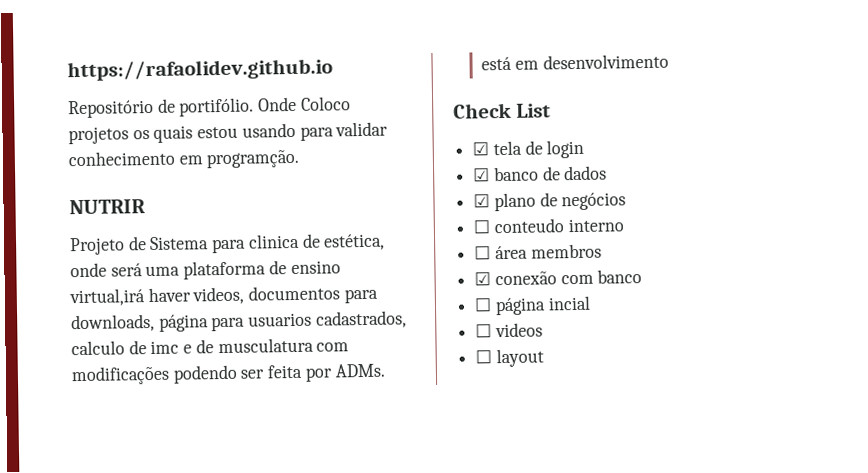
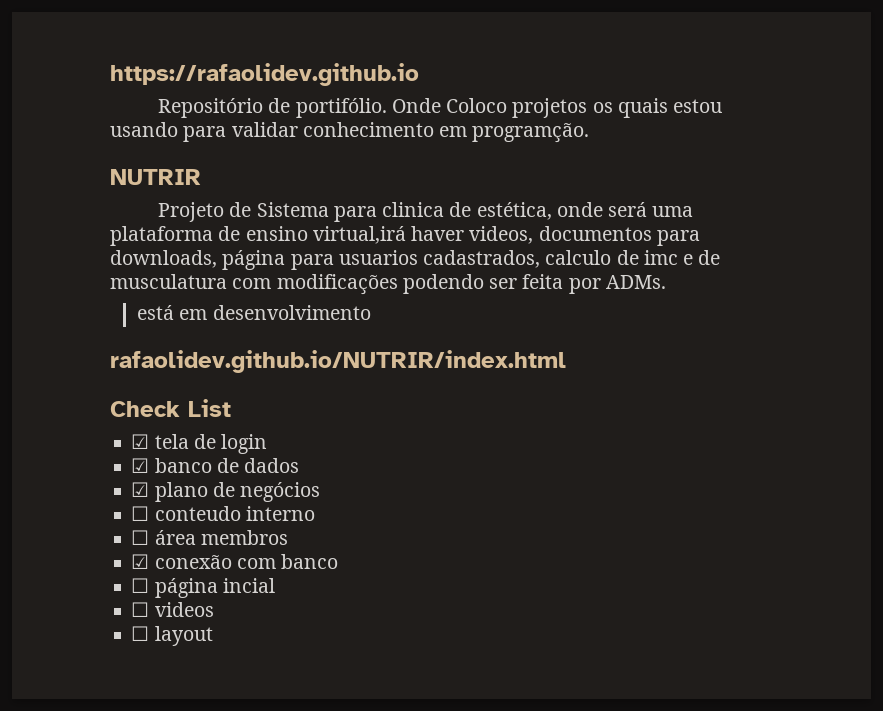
+ rafaolidev.github.io/NUTRIR/index.html

